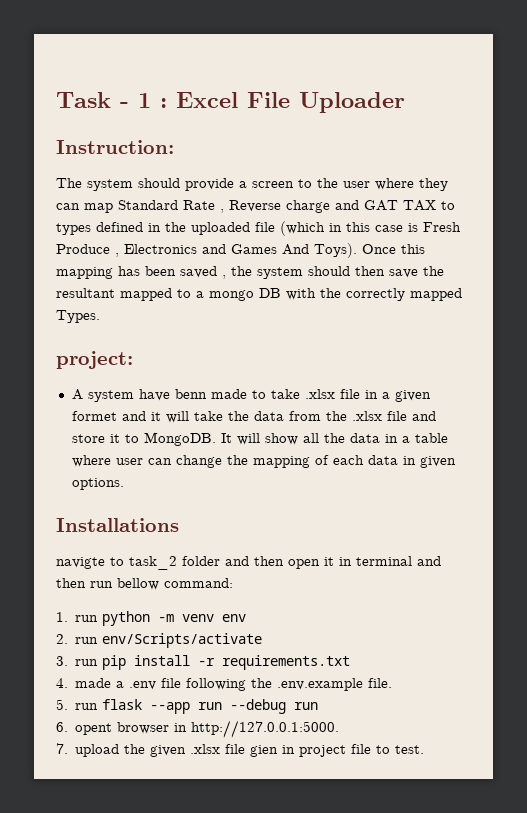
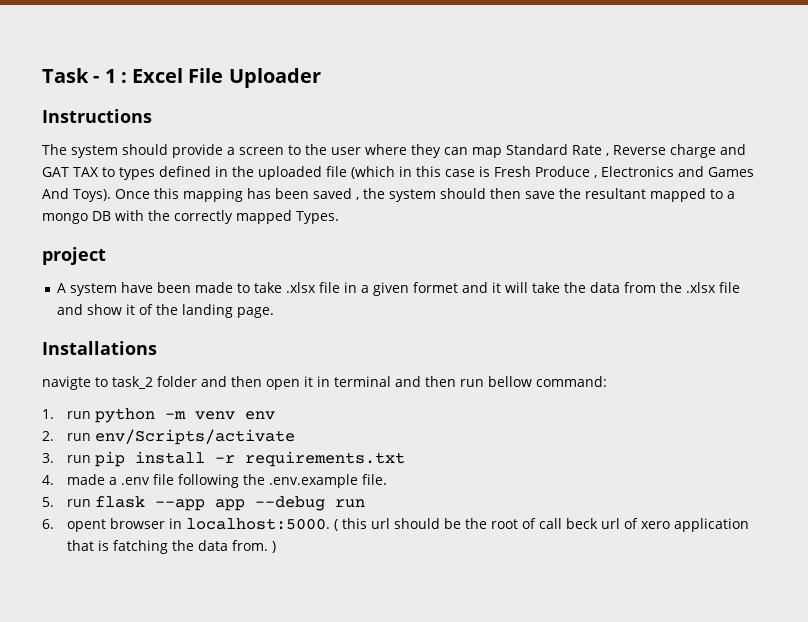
- Instruction:
+ Instructions
- project:
+ project
- A system have benn made to take .xlsx file in a given formet and it will take the data from the .xlsx file and store it to MongoDB. It will show all the data in a table where user can change the mapping of each data in given options.
+ A system have been made to take .xlsx file in a given formet and it will take the data from the .xlsx file and show it of the landing page.
- 5. run flask --app run --debug run
+ 5. run flask --app app --debug run
- 6. opent browser in http://127.0.0.1:5000.
- 7. upload the given .xlsx file gien in project file to test.
+ 6. opent browser in localhost:5000. ( this url should be the root of call beck url of xero application that is fatching the data from. )

